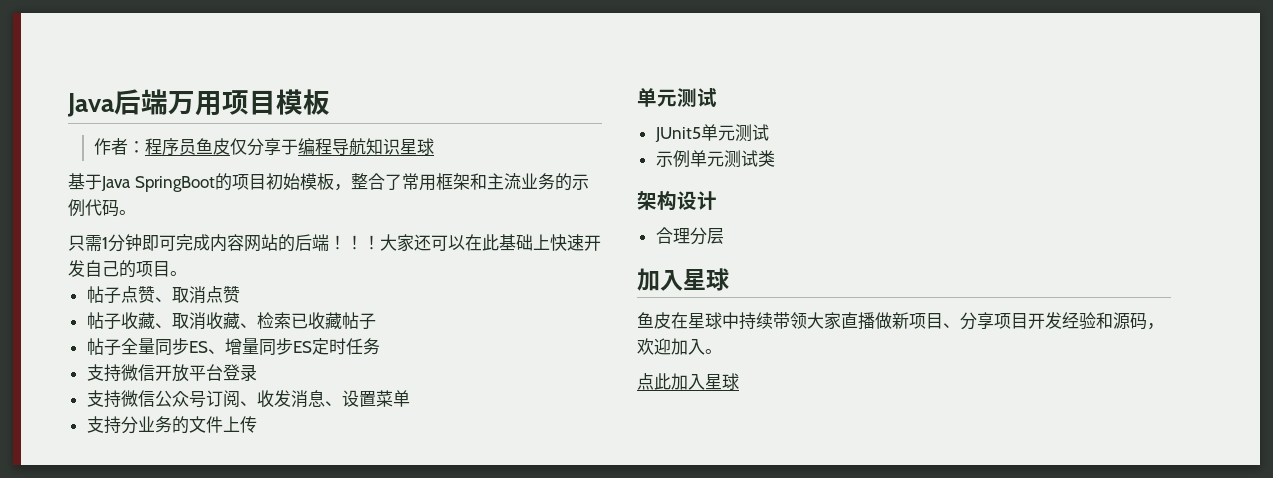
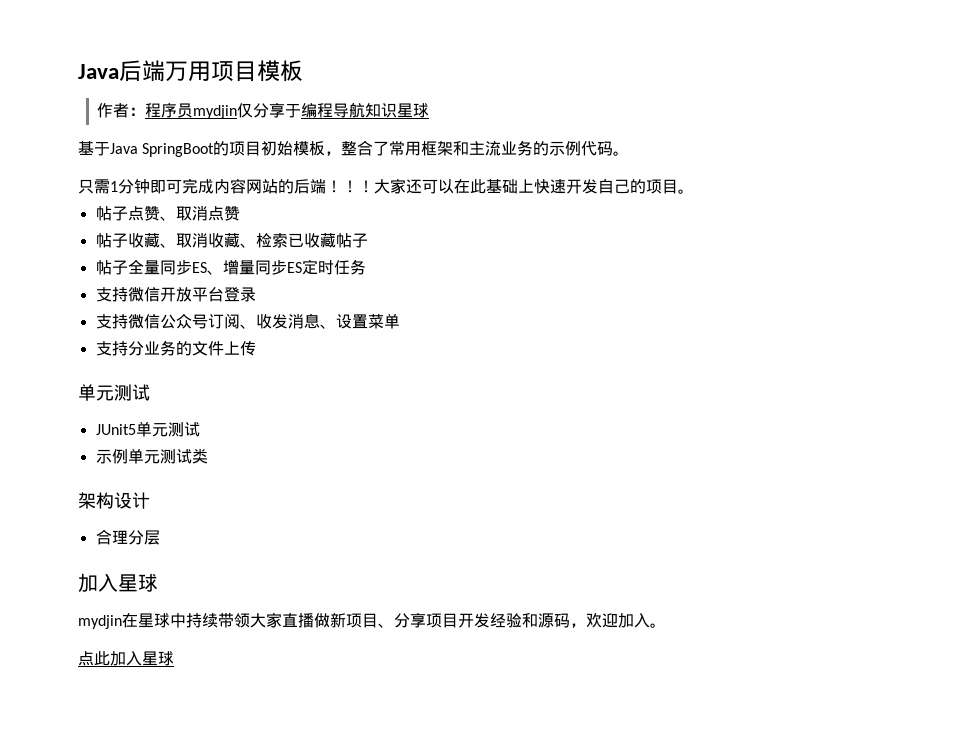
- 作者：程序员鱼皮仅分享于编程导航知识星球
+ 作者：程序员mydjin仅分享于编程导航知识星球
- 鱼皮在星球中持续带领大家直播做新项目、分享项目开发经验和源码，欢迎加入。
+ mydjin在星球中持续带领大家直播做新项目、分享项目开发经验和源码，欢迎加入。

